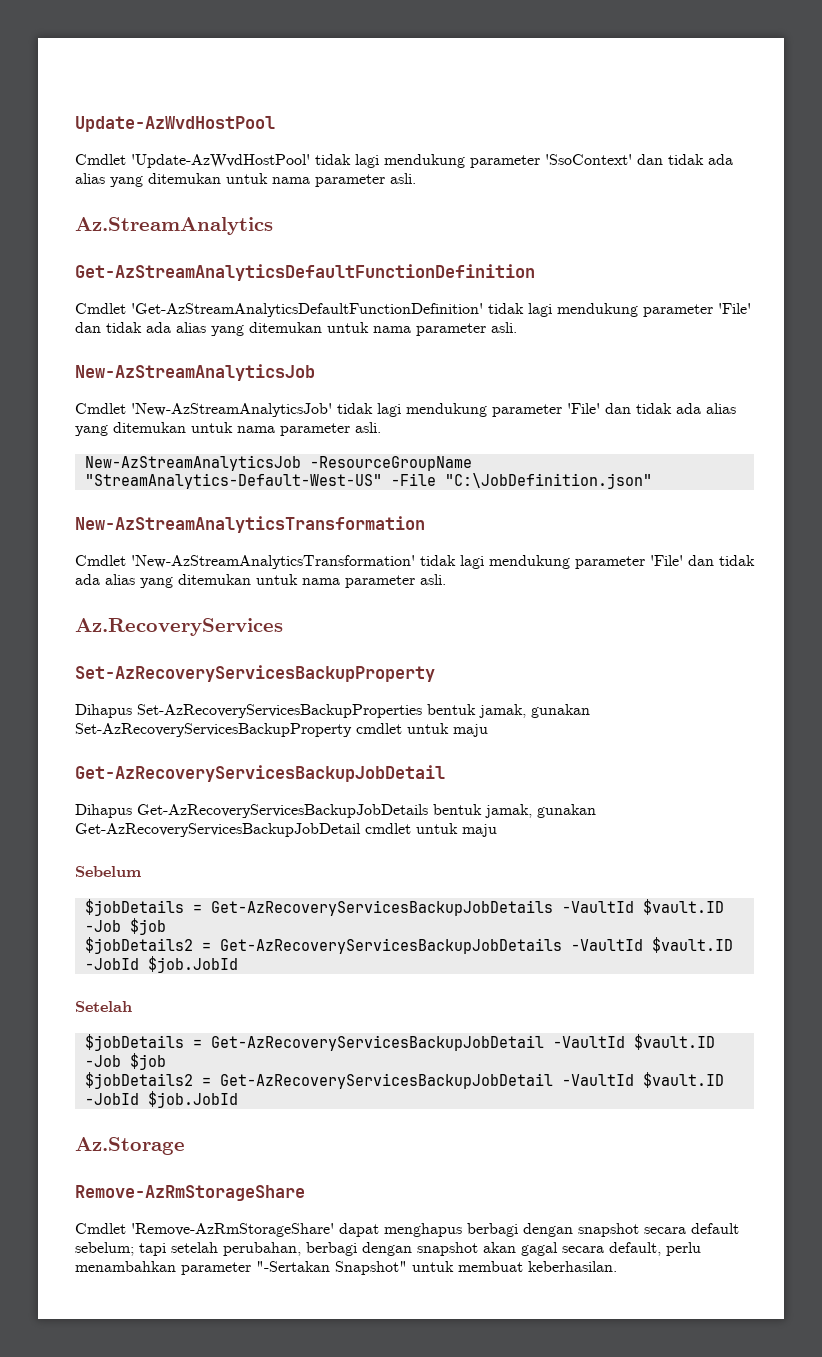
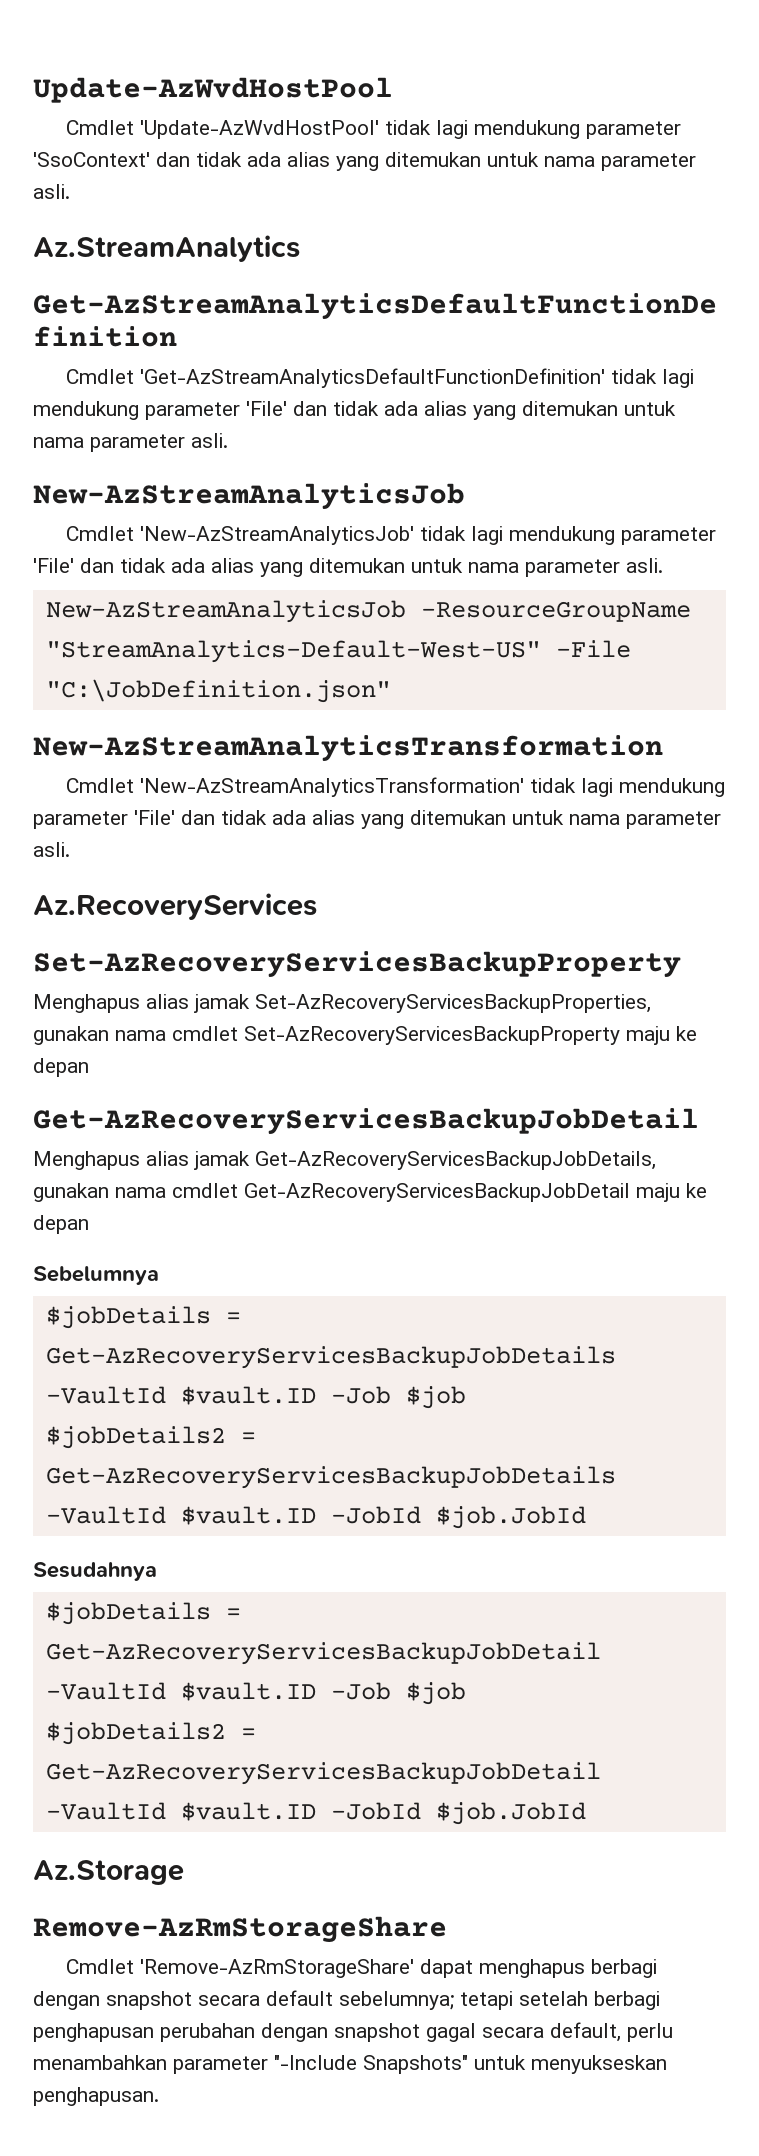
- Dihapus Set-AzRecoveryServicesBackupProperties bentuk jamak, gunakan Set-AzRecoveryServicesBackupProperty cmdlet untuk maju
+ Menghapus alias jamak Set-AzRecoveryServicesBackupProperties, gunakan nama cmdlet Set-AzRecoveryServicesBackupProperty maju ke depan
- Dihapus Get-AzRecoveryServicesBackupJobDetails bentuk jamak, gunakan Get-AzRecoveryServicesBackupJobDetail cmdlet untuk maju
- Sebelum
+ Menghapus alias jamak Get-AzRecoveryServicesBackupJobDetails, gunakan nama cmdlet Get-AzRecoveryServicesBackupJobDetail maju ke depan
+ Sebelumnya
- Setelah
+ Sesudahnya
- Cmdlet 'Remove-AzRmStorageShare' dapat menghapus berbagi dengan snapshot secara default sebelum; tapi setelah perubahan, berbagi dengan snapshot akan gagal secara default, perlu menambahkan parameter "-Sertakan Snapshot" untuk membuat keberhasilan.
+ Cmdlet 'Remove-AzRmStorageShare' dapat menghapus berbagi dengan snapshot secara default sebelumnya; tetapi setelah berbagi penghapusan perubahan dengan snapshot gagal secara default, perlu menambahkan parameter "-Include Snapshots" untuk menyukseskan penghapusan.

